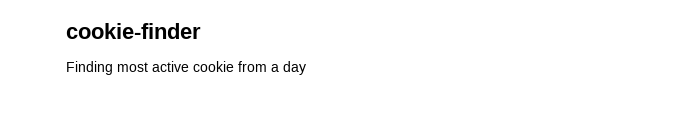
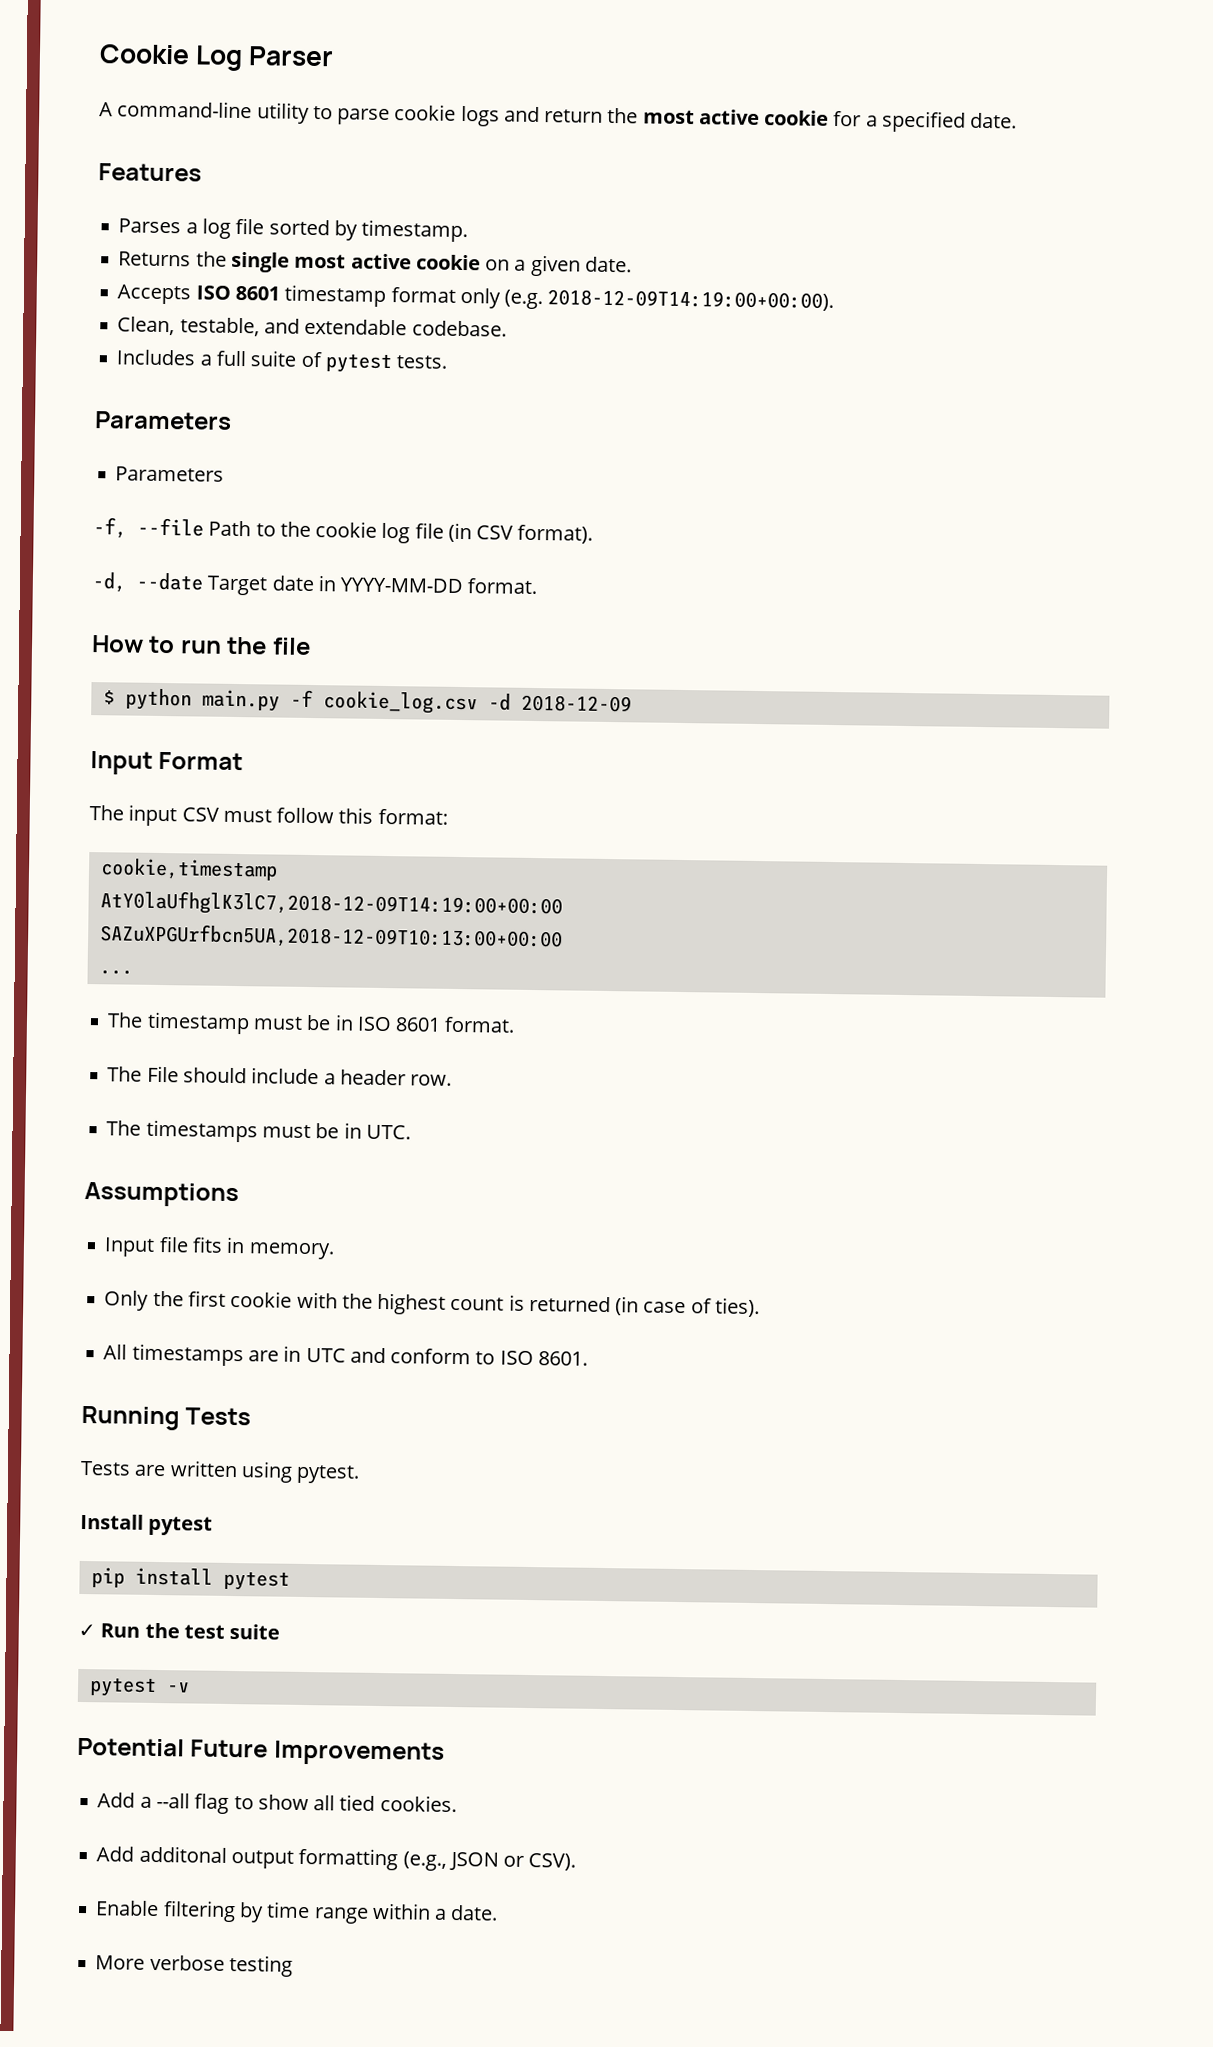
- cookie-finder
- Finding most active cookie from a day
+ Cookie Log Parser
+ A command-line utility to parse cookie logs and return the most active cookie for a specified date.
+ Features
+ Parses a log file sorted by timestamp.
+ Returns the single most active cookie on a given date.
+ Accepts ISO 8601 timestamp format only (e.g. 2018-12-09T14:19:00+00:00).
+ Clean, testable, and extendable codebase.
+ Includes a full suite of pytest tests.
+ Parameters
+ Parameters
+ -f, --file Path to the cookie log file (in CSV format).
+ -d, --date Target date in YYYY-MM-DD format.
+ How to run the file
+ $ python main.py -f cookie_log.csv -d 2018-12-09
+ Input Format
+ The input CSV must follow this format:
+ cookie,timestamp
+ AtY0laUfhglK3lC7,2018-12-09T14:19:00+00:00
+ SAZuXPGUrfbcn5UA,2018-12-09T10:13:00+00:00
+ ...
+ The timestamp must be in ISO 8601 format.
+ The File should include a header row.
+ The timestamps must be in UTC.
+ Assumptions
+ Input file fits in memory.
+ Only the first cookie with the highest count is returned (in case of ties).
+ All timestamps are in UTC and conform to ISO 8601.
+ Running Tests
+ Tests are written using pytest.
+ Install pytest
+ pip install pytest
+ ✓ Run the test suite
+ pytest -v
+ Potential Future Improvements
+ Add a --all flag to show all tied cookies.
+ Add additonal output formatting (e.g., JSON or CSV).
+ Enable filtering by time range within a date.
+ More verbose testing

